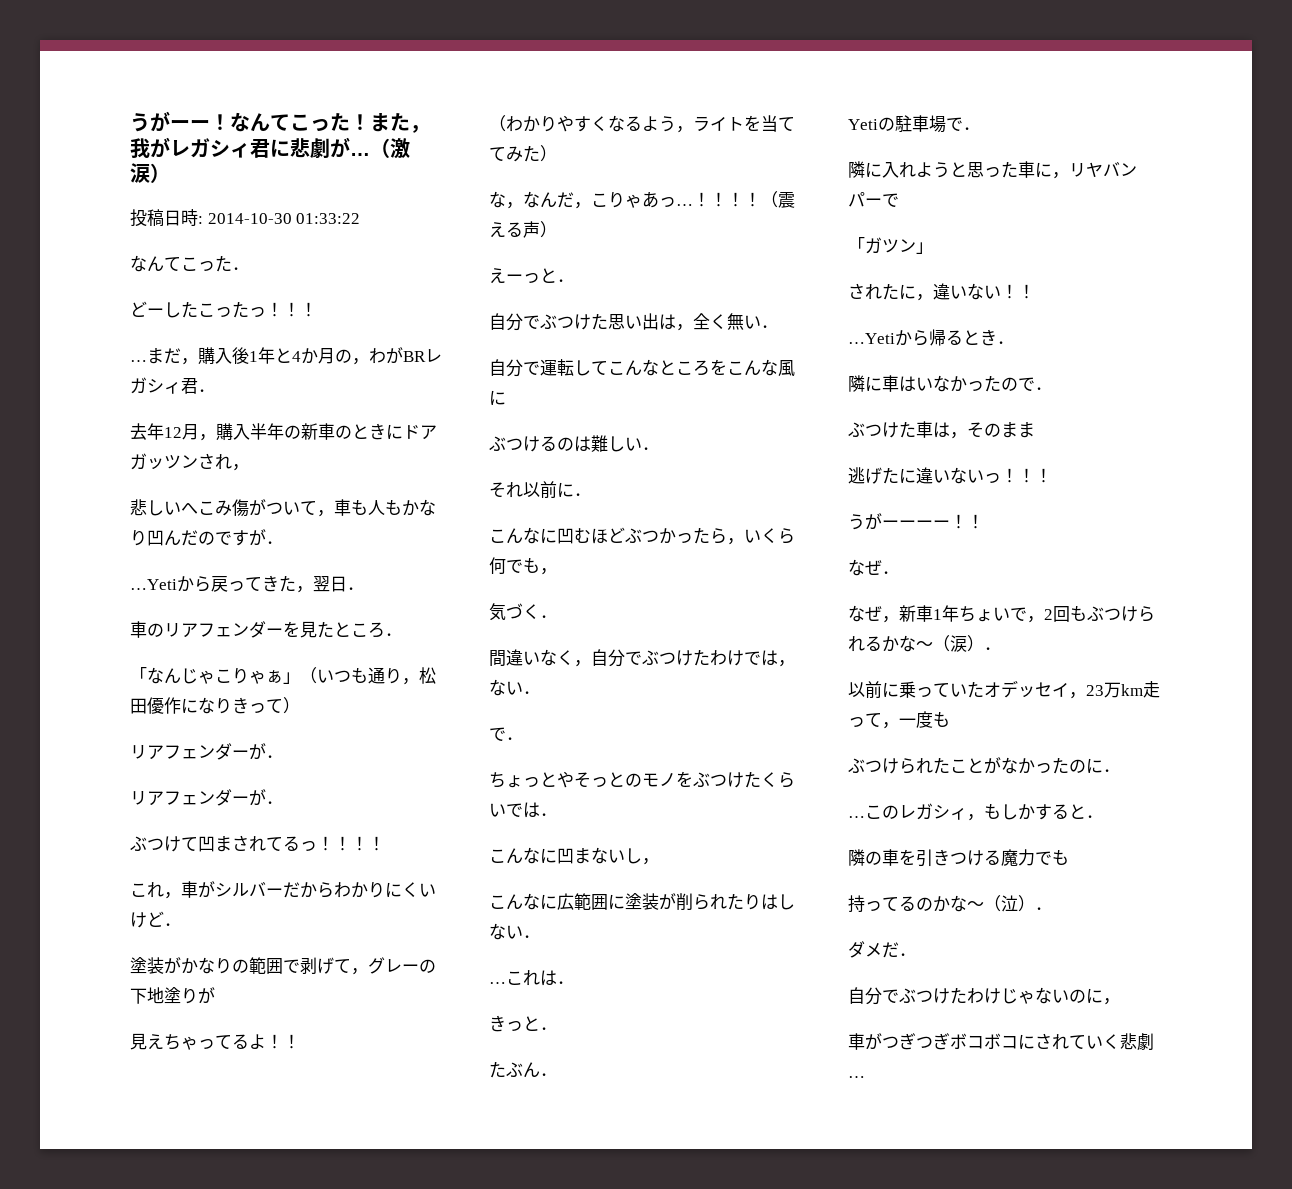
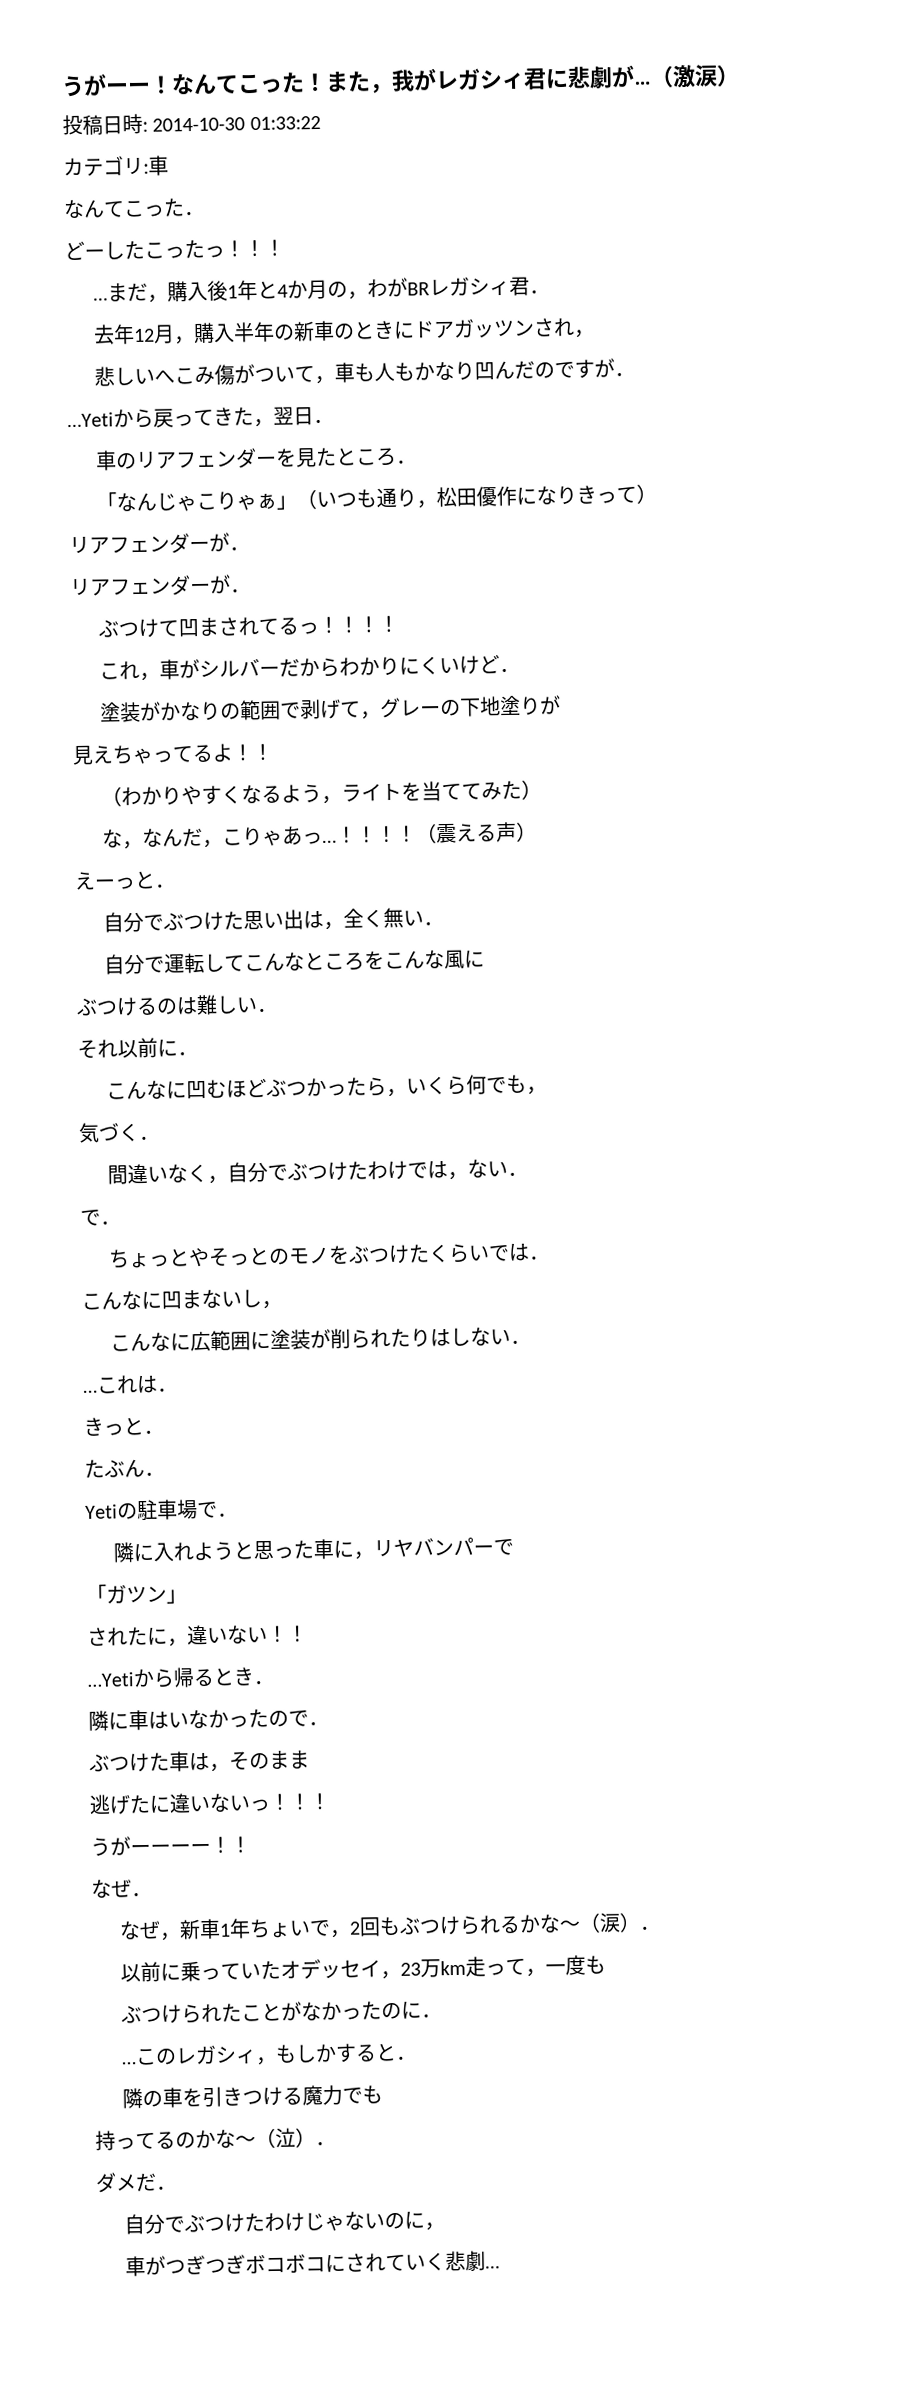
+ カテゴリ:車

